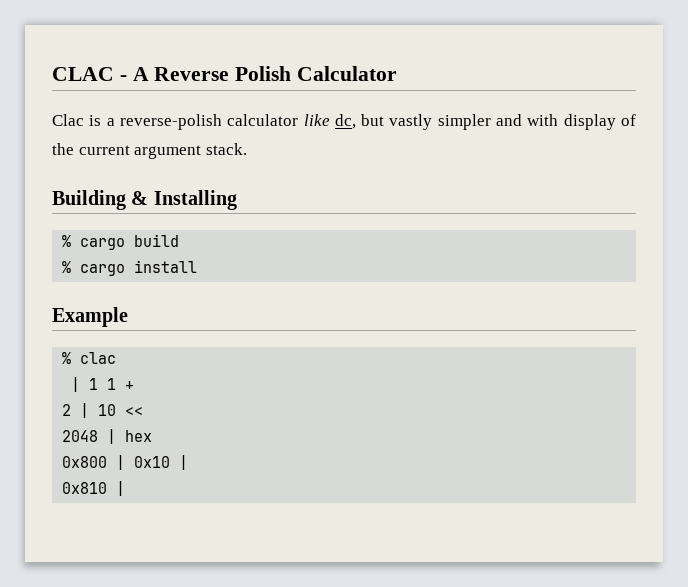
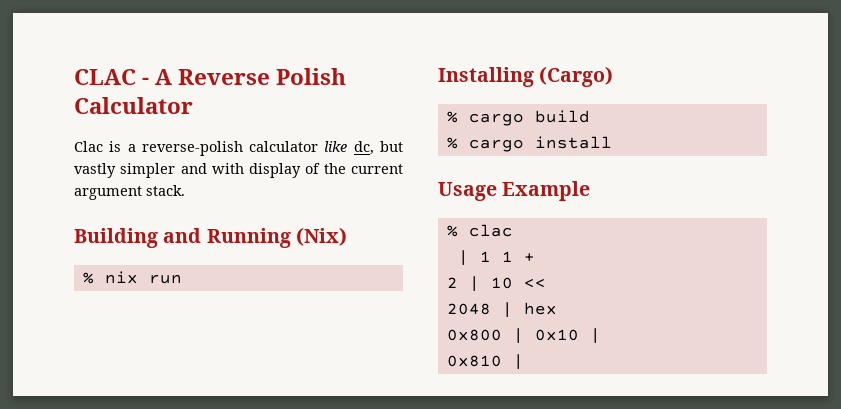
- Building & Installing
+ Building and Running (Nix)
+ % nix run
+ Installing (Cargo)
- Example
+ Usage Example

